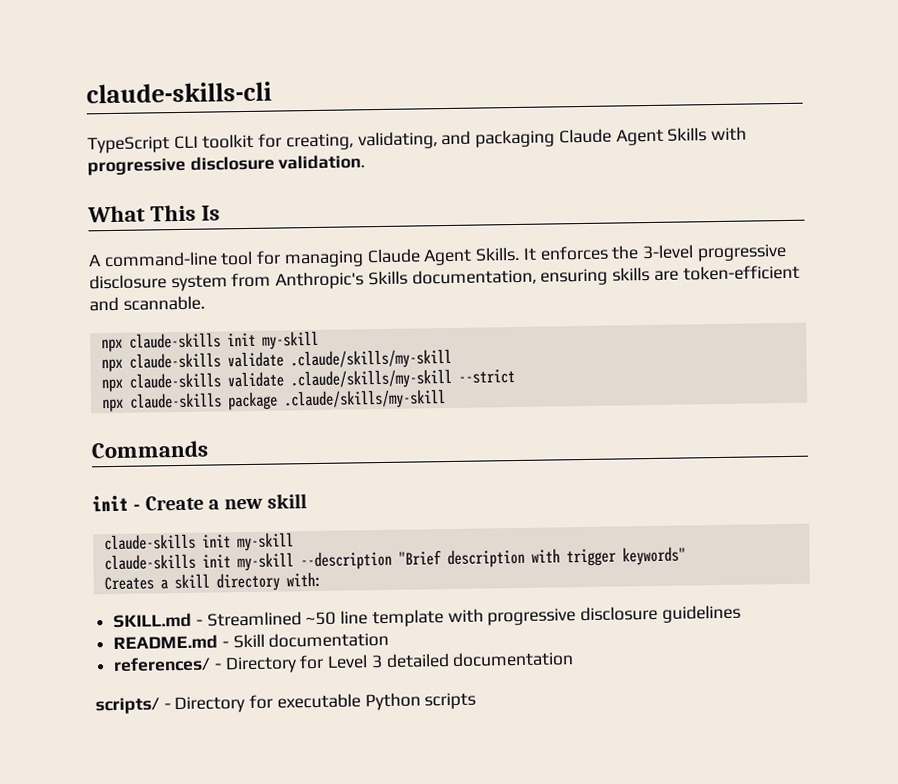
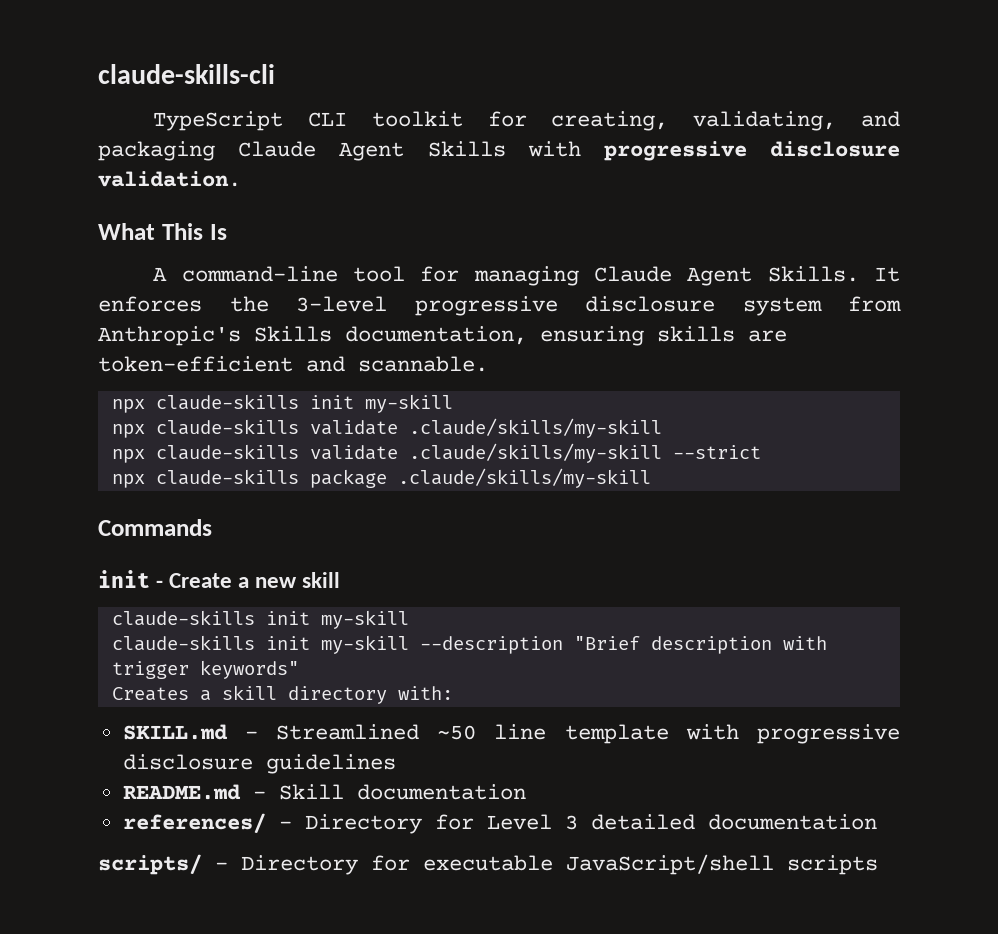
- scripts/ - Directory for executable Python scripts
+ scripts/ - Directory for executable JavaScript/shell scripts

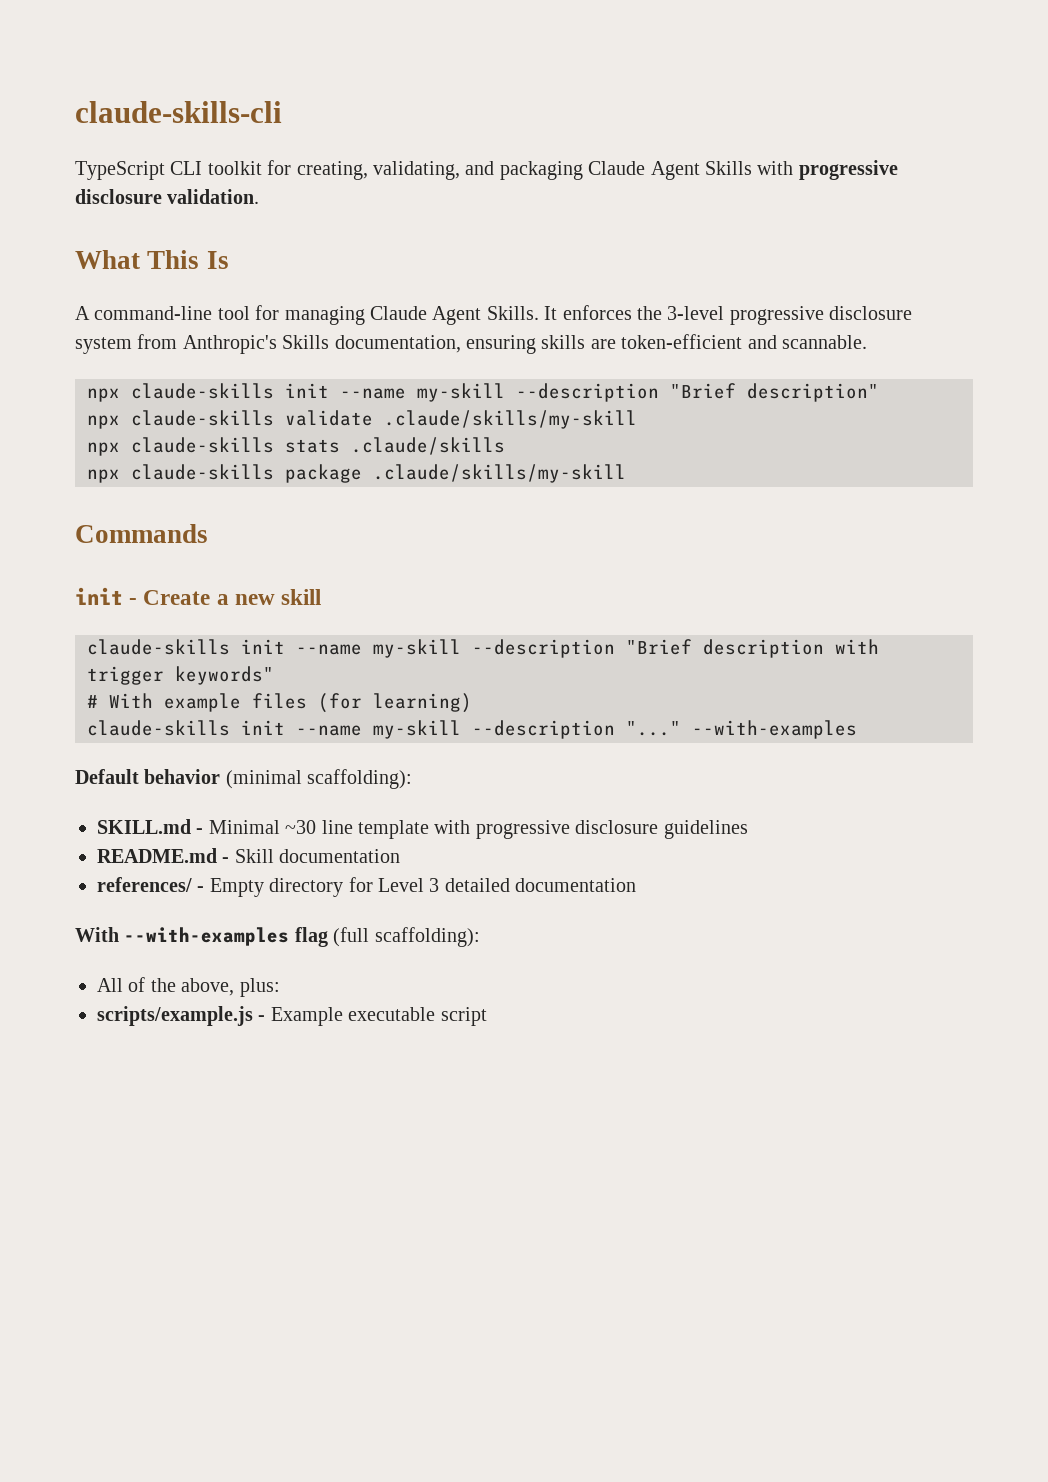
- npx claude-skills init my-skill
+ npx claude-skills init --name my-skill --description "Brief description"
- npx claude-skills validate .claude/skills/my-skill --strict
+ npx claude-skills stats .claude/skills
  init - Create a new skill
- claude-skills init my-skill
- claude-skills init my-skill --description "Brief description with trigger keywords"
+ claude-skills init --name my-skill --description "Brief description with trigger keywords"
- Creates a skill directory with:
+ # With example files (for learning)
+ claude-skills init --name my-skill --description "..." --with-examples
+ Default behavior (minimal scaffolding):
- SKILL.md - Streamlined ~50 line template with progressive disclosure guidelines
+ SKILL.md - Minimal ~30 line template with progressive disclosure guidelines
- references/ - Directory for Level 3 detailed documentation
+ references/ - Empty directory for Level 3 detailed documentation
- scripts/ - Directory for executable JavaScript/shell scripts
+ With --with-examples flag (full scaffolding):
+ All of the above, plus:
+ scripts/example.js - Example executable script

